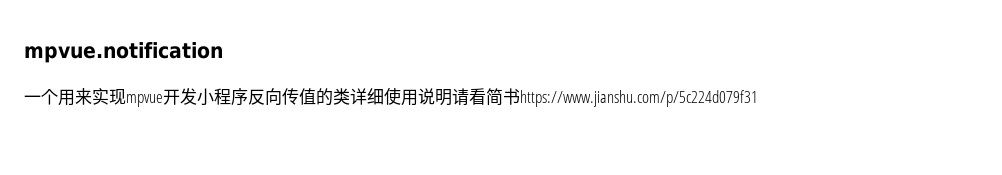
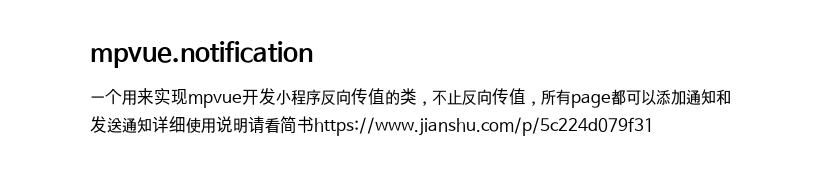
- 一个用来实现mpvue开发小程序反向传值的类详细使用说明请看简书https://www.jianshu.com/p/5c224d079f31
+ 一个用来实现mpvue开发小程序反向传值的类，不止反向传值，所有page都可以添加通知和发送通知详细使用说明请看简书https://www.jianshu.com/p/5c224d079f31

